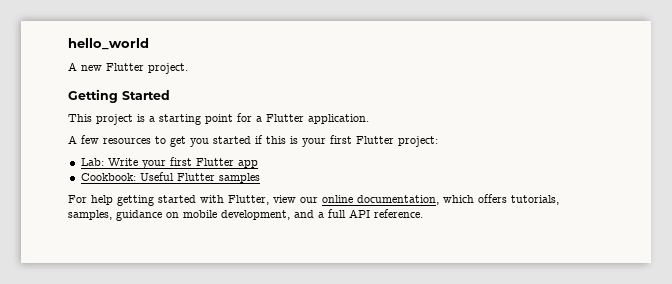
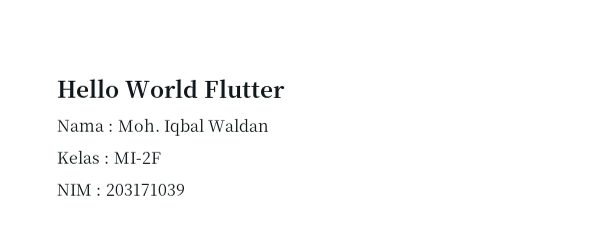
- hello_world
- A new Flutter project.
- Getting Started
- This project is a starting point for a Flutter application.
- A few resources to get you started if this is your first Flutter project:
- Lab: Write your first Flutter app
- Cookbook: Useful Flutter samples
- For help getting started with Flutter, view our online documentation, which offers tutorials, samples, guidance on mobile development, and a full API reference.
+ Hello World Flutter
+ Nama : Moh. Iqbal Waldan
+ Kelas : MI-2F
+ NIM : 203171039

